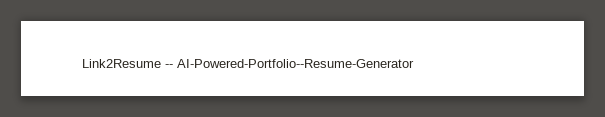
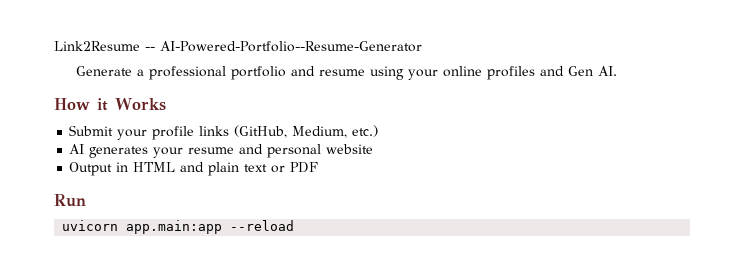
+ Generate a professional portfolio and resume using your online profiles and Gen AI.
+ How it Works
+ Submit your profile links (GitHub, Medium, etc.)
+ AI generates your resume and personal website
+ Output in HTML and plain text or PDF
+ Run
+ uvicorn app.main:app --reload

